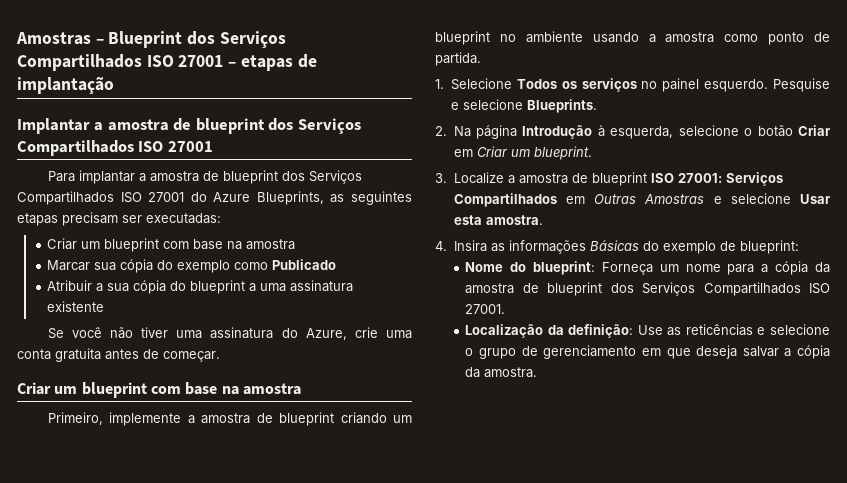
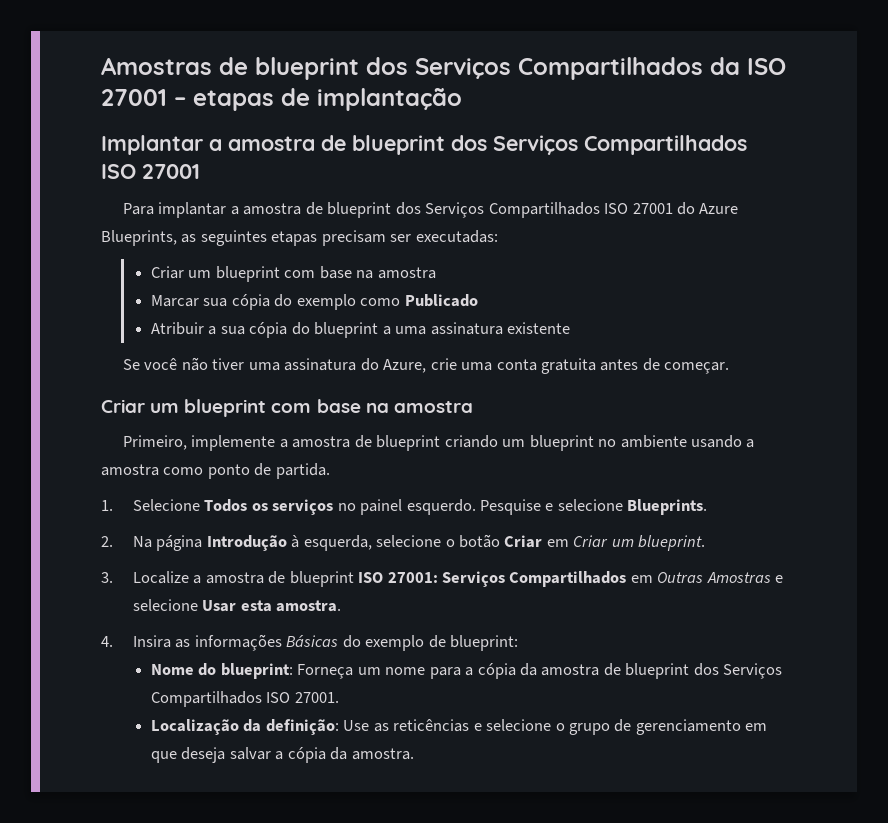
- Amostras – Blueprint dos Serviços Compartilhados ISO 27001 – etapas de implantação
+ Amostras de blueprint dos Serviços Compartilhados da ISO 27001 – etapas de implantação

